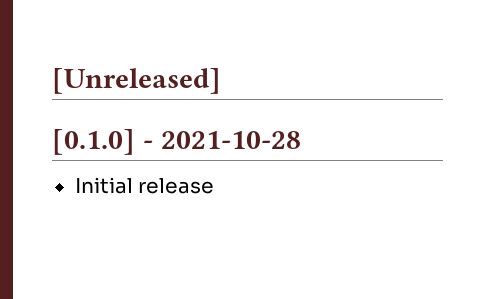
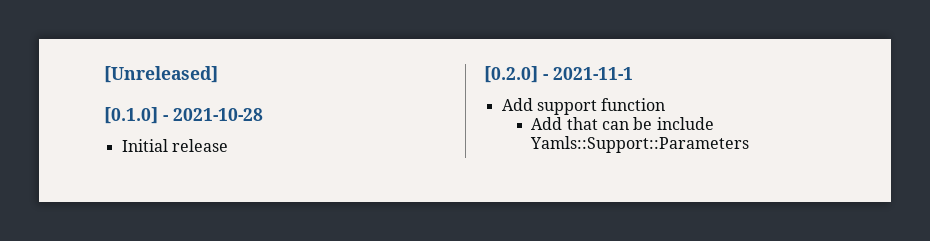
+ [0.2.0] - 2021-11-1
+ Add support function
+ Add that can be include Yamls::Support::Parameters

